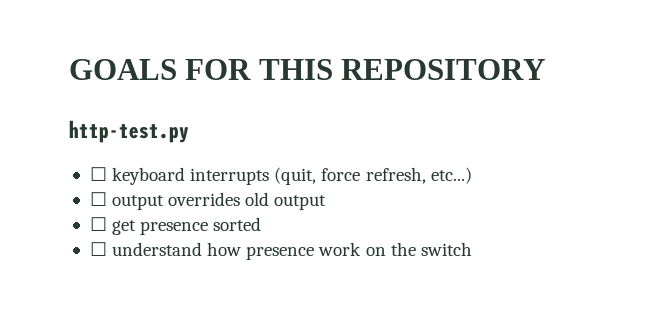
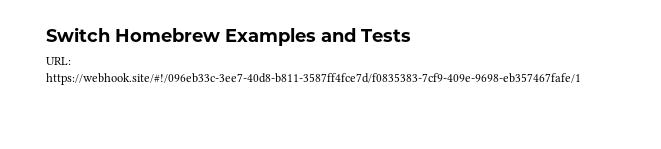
- GOALS FOR THIS REPOSITORY
- http-test.py
- ☐ keyboard interrupts (quit, force refresh, etc...)
- ☐ output overrides old output
- ☐ get presence sorted
- ☐ understand how presence work on the switch
+ Switch Homebrew Examples and Tests
+ URL: https://webhook.site/#!/096eb33c-3ee7-40d8-b811-3587ff4fce7d/f0835383-7cf9-409e-9698-eb357467fafe/1

